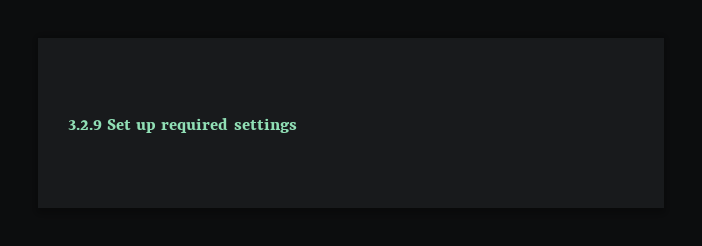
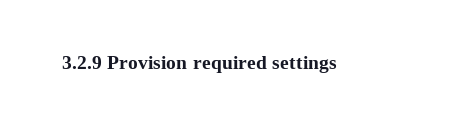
- 3.2.9 Set up required settings
+ 3.2.9 Provision required settings

